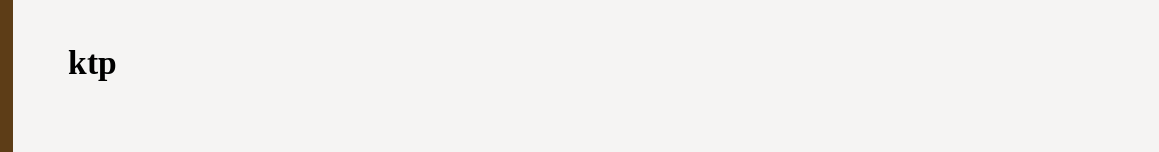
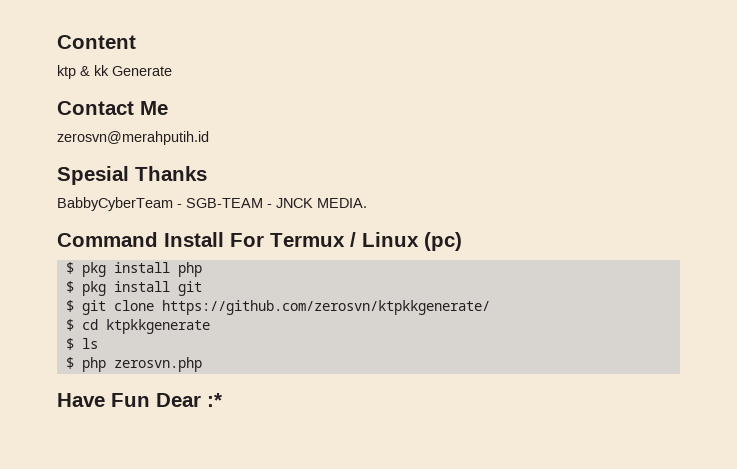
- ktp
+ Content
+ ktp & kk Generate
+ Contact Me
+ zerosvn@merahputih.id
+ Spesial Thanks
+ BabbyCyberTeam - SGB-TEAM - JNCK MEDIA.
+ Command Install For Termux / Linux (pc)
+ $ pkg install php
+ $ pkg install git
+ $ git clone https://github.com/zerosvn/ktpkkgenerate/
+ $ cd ktpkkgenerate
+ $ ls
+ $ php zerosvn.php
+ Have Fun Dear :*

